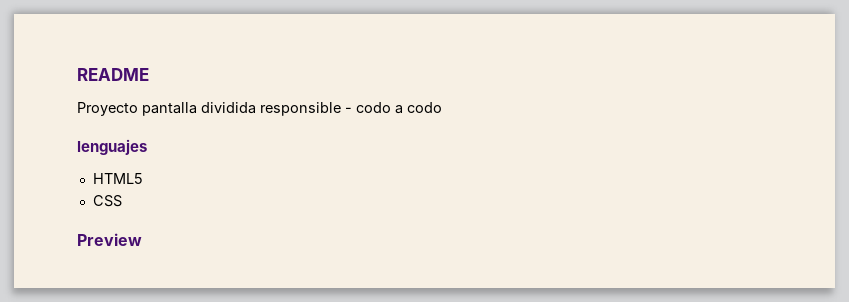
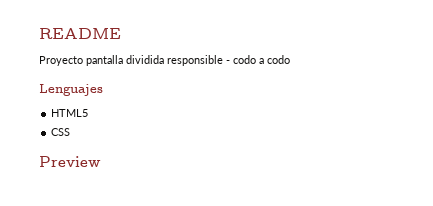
- lenguajes
+ Lenguajes

